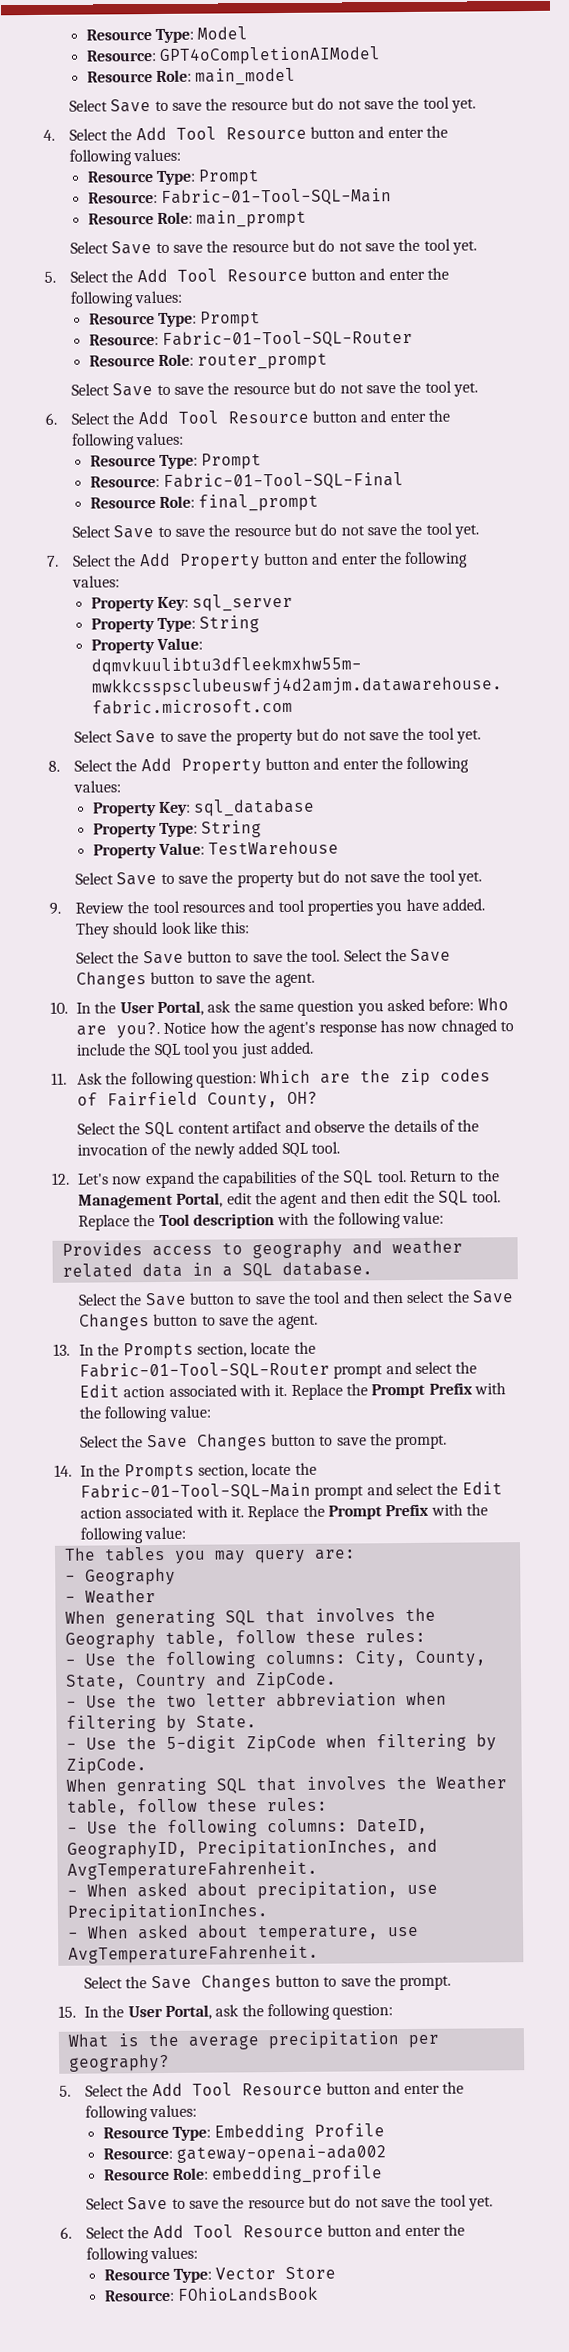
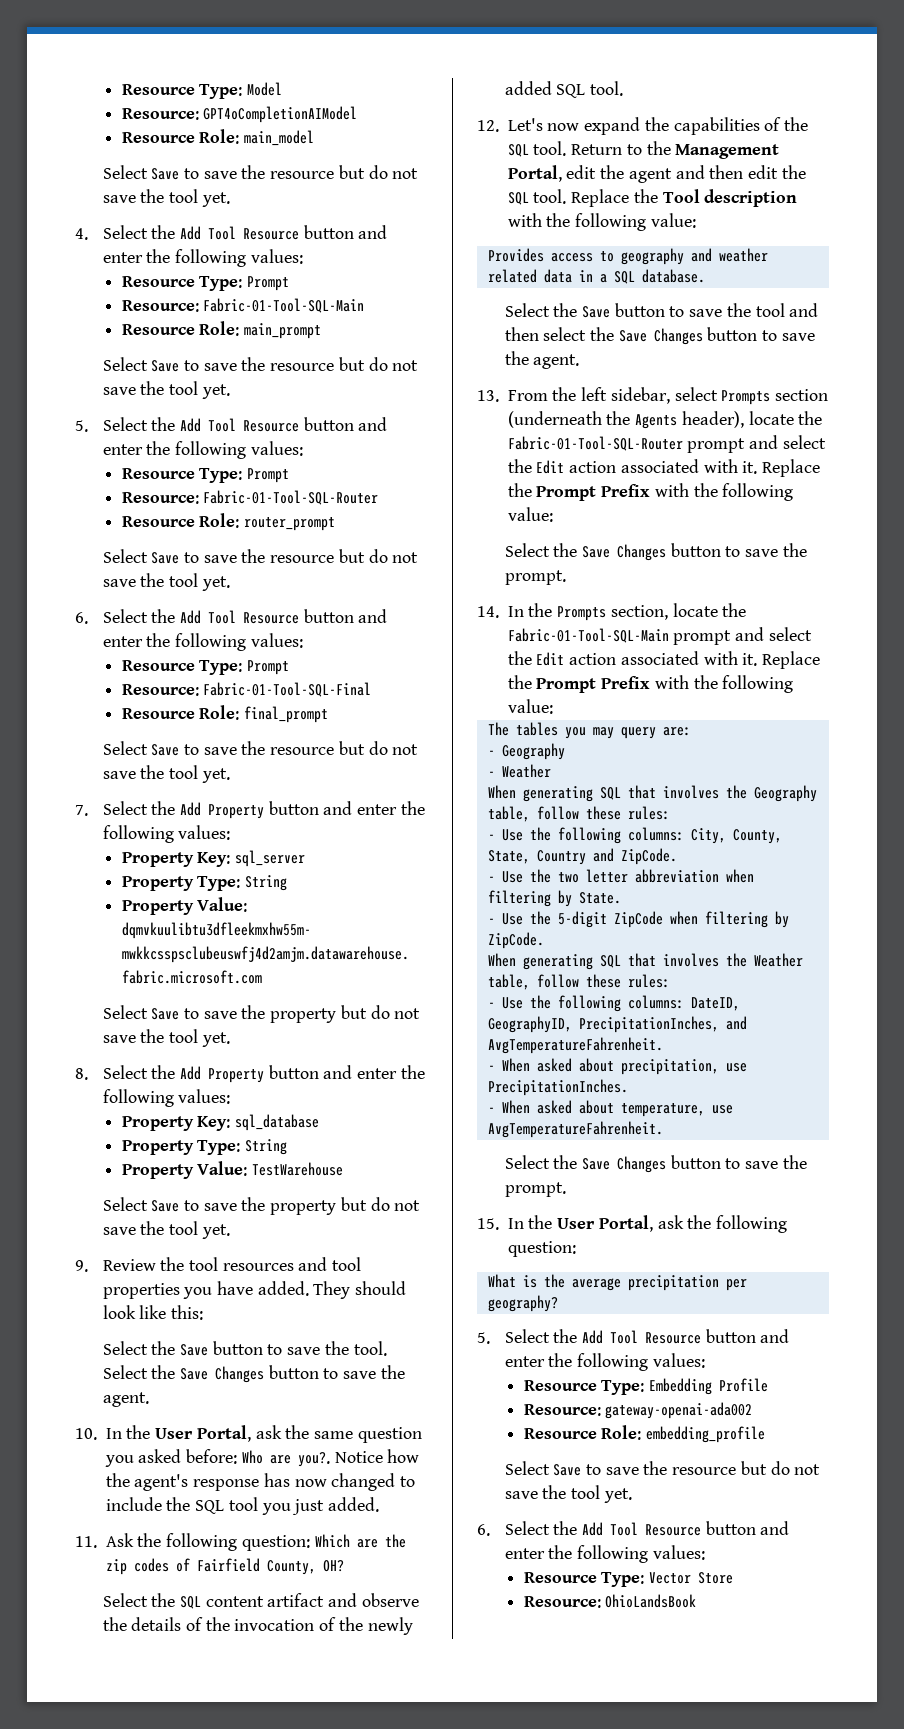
- Notice how the agent's response has now chnaged to include the SQL tool you just added.
+ Notice how the agent's response has now changed to include the SQL tool you just added.
- 13. In the Prompts section, locate the Fabric-01-Tool-SQL-Router prompt and select the Edit action associated with it.
+ 13. From the left sidebar, select Prompts section (underneath the Agents header), locate the Fabric-01-Tool-SQL-Router prompt and select the Edit action associated with it.
- When genrating SQL that involves the Weather table, follow these rules:
+ When generating SQL that involves the Weather table, follow these rules:
- Resource: FOhioLandsBook
+ Resource: OhioLandsBook

